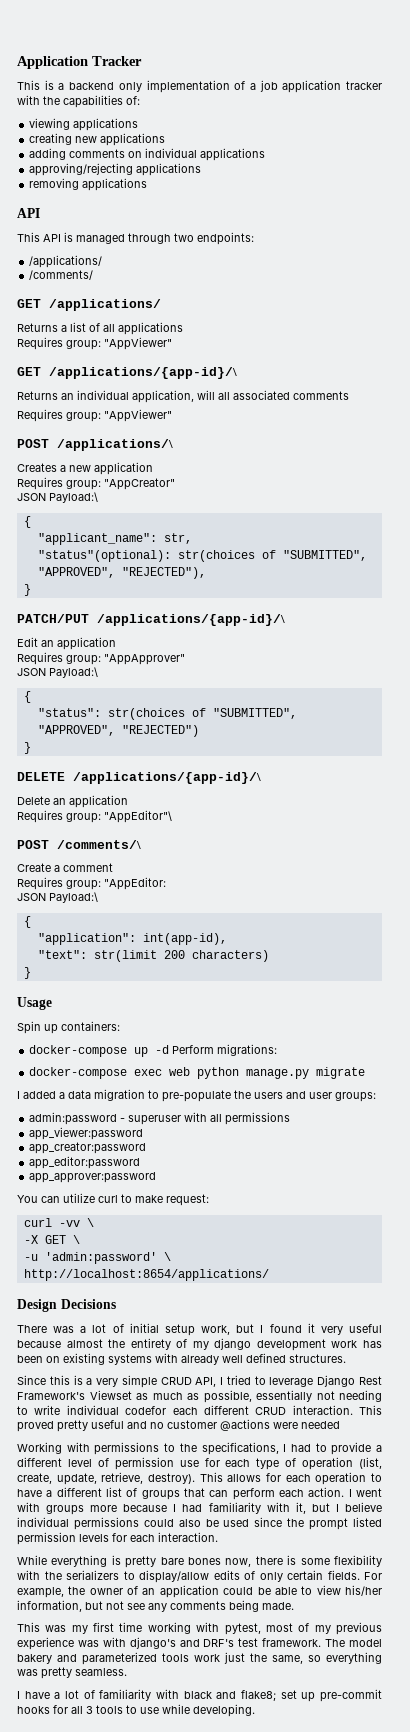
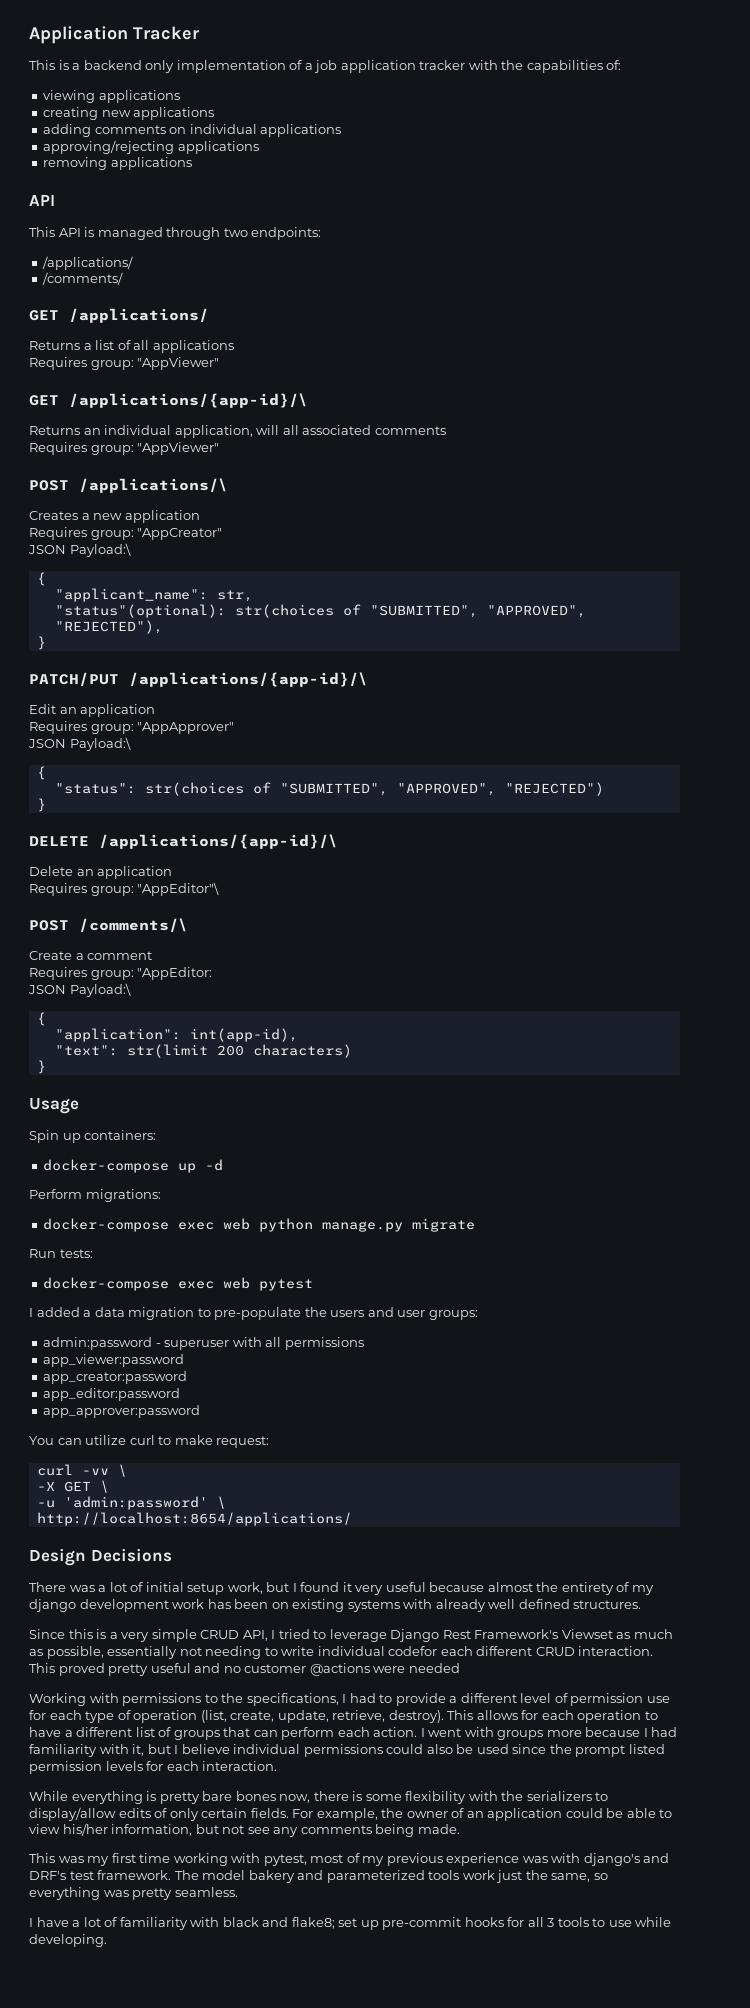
- docker-compose up -d Perform migrations:
+ docker-compose up -d
+ Perform migrations:
+ Run tests:
+ docker-compose exec web pytest

